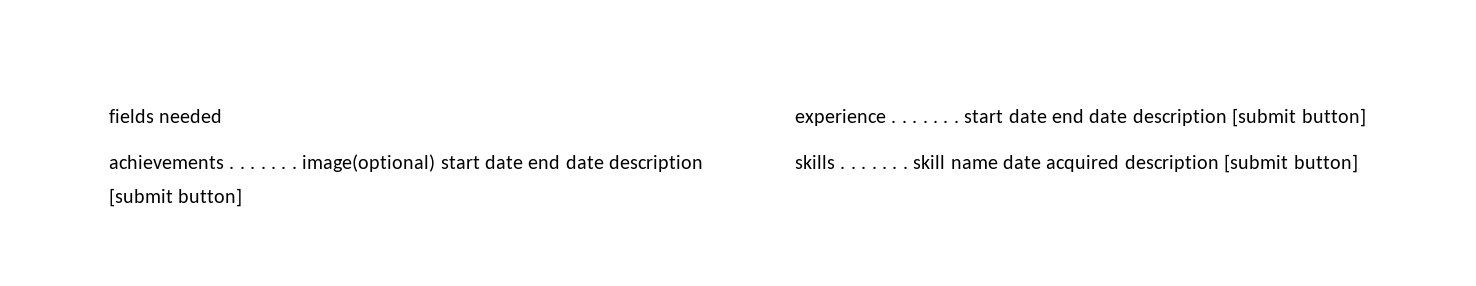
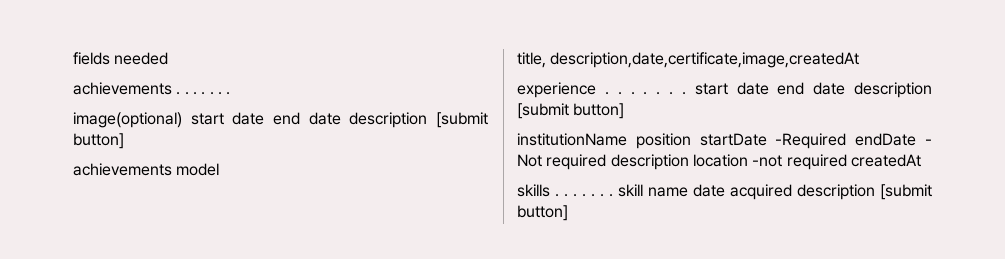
- achievements . . . . . . . image(optional) start date end date description [submit button]
+ achievements . . . . . . .
+ image(optional) start date end date description [submit button]
+ achievements model
+ title, description,date,certificate,image,createdAt
+ institutionName position startDate -Required endDate - Not required description location -not required createdAt

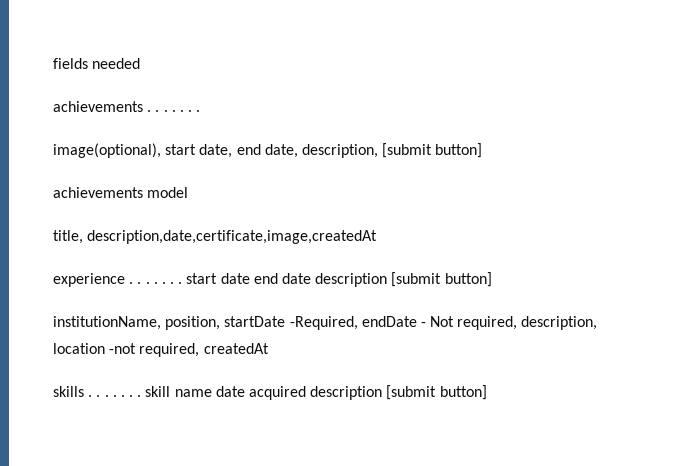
- image(optional) start date end date description [submit button]
+ image(optional), start date, end date, description, [submit button]
- institutionName position startDate -Required endDate - Not required description location -not required createdAt
+ institutionName, position, startDate -Required, endDate - Not required, description, location -not required, createdAt

